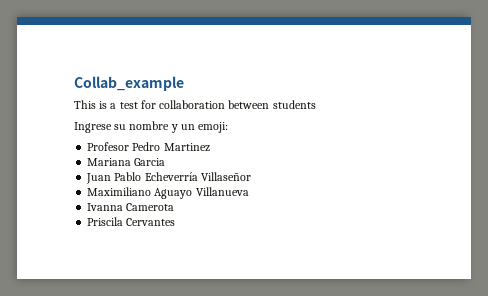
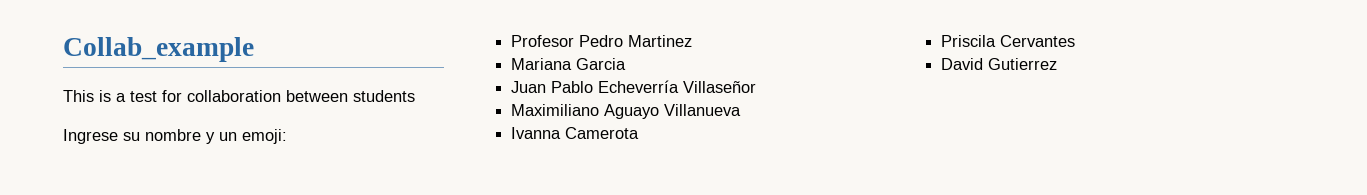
+ David Gutierrez

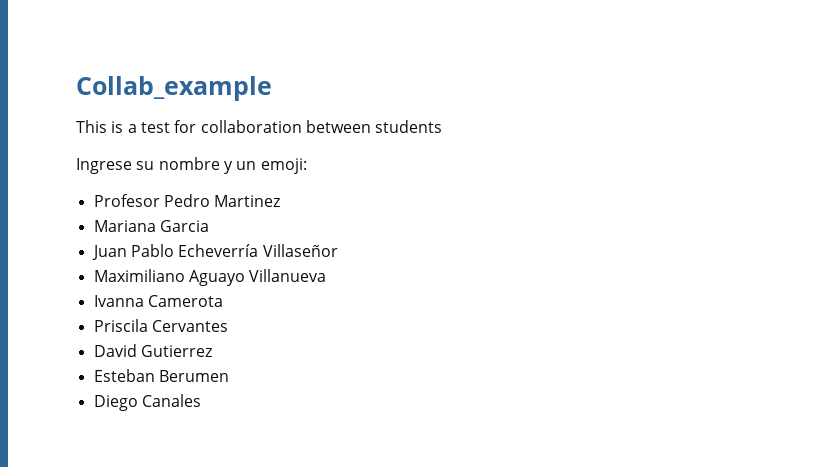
+ Esteban Berumen
+ Diego Canales

